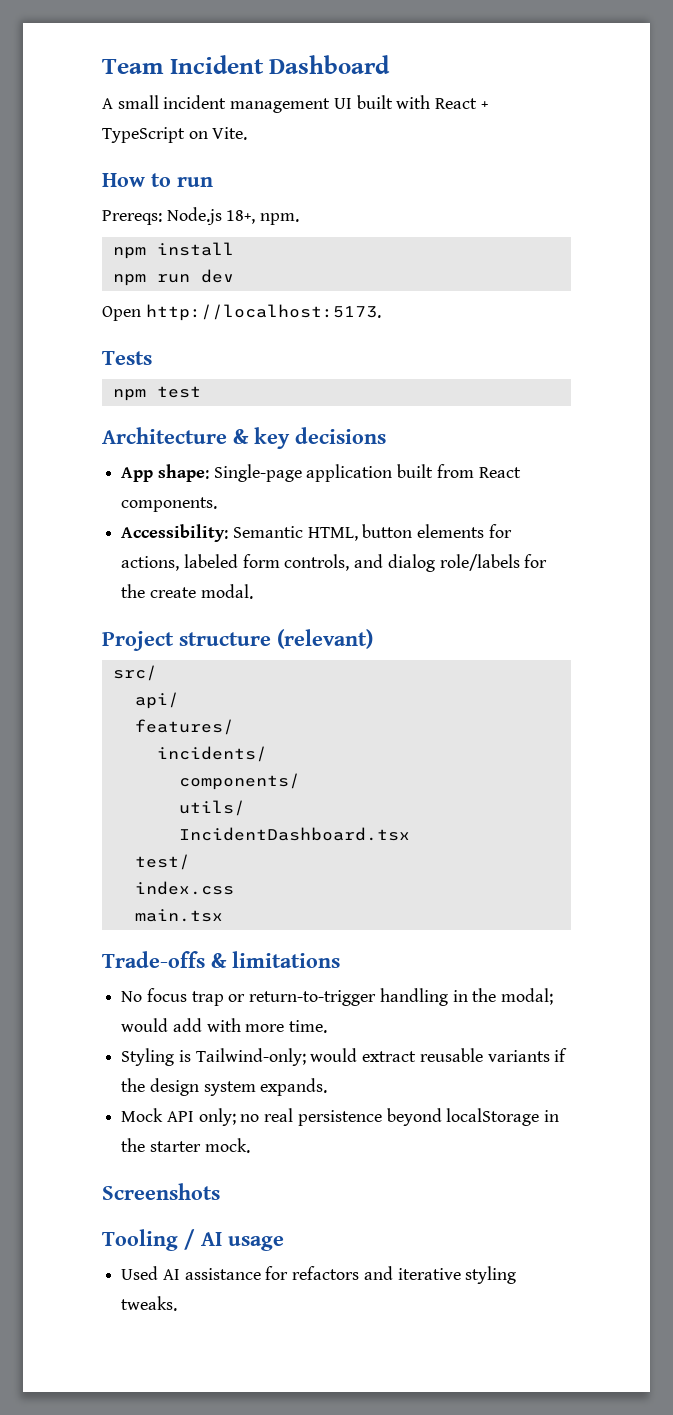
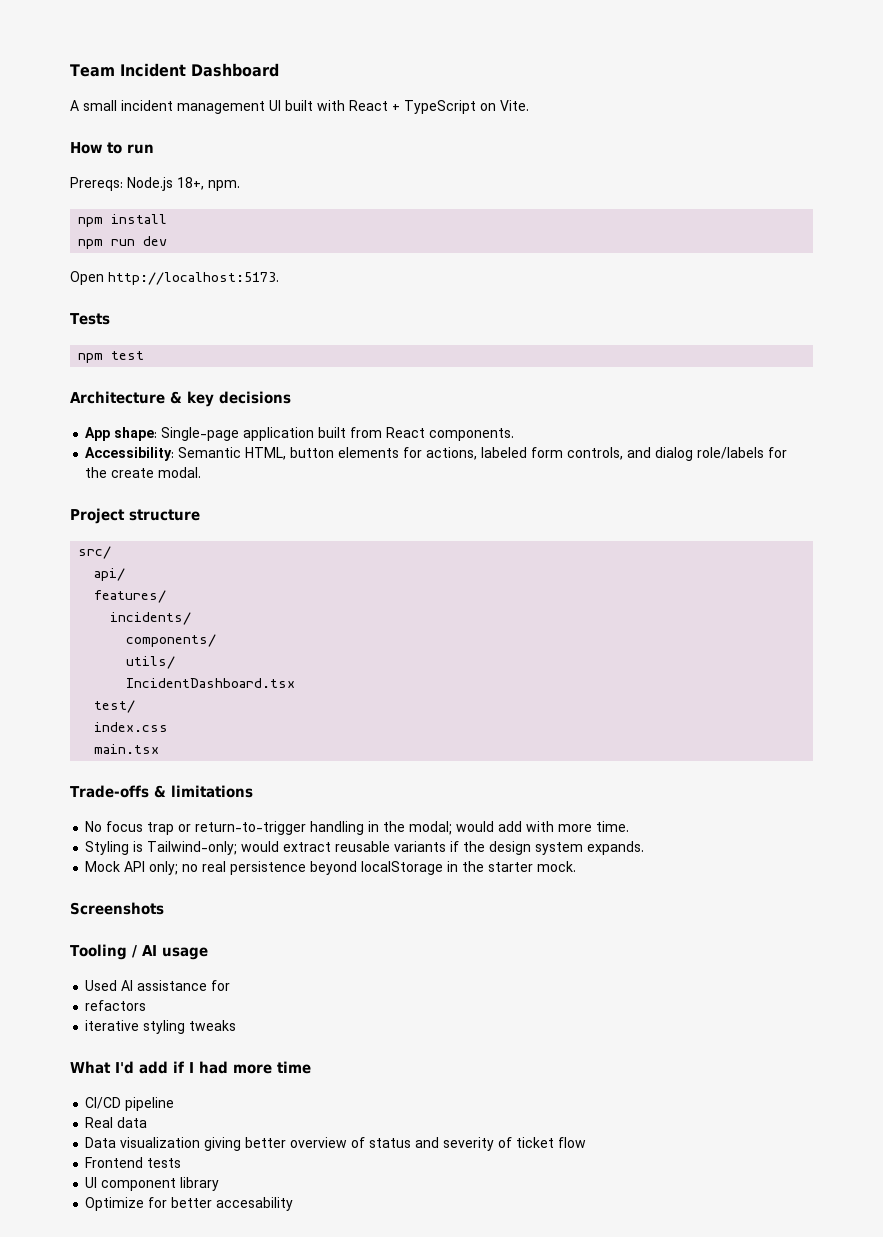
- Project structure (relevant)
+ Project structure
- Used AI assistance for refactors and iterative styling tweaks.
+ Used AI assistance for
+ refactors
+ iterative styling tweaks
+ What I'd add if I had more time
+ CI/CD pipeline
+ Real data
+ Data visualization giving better overview of status and severity of ticket flow
+ Frontend tests
+ UI component library
+ Optimize for better accesability

